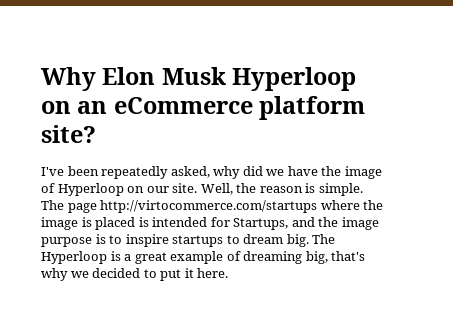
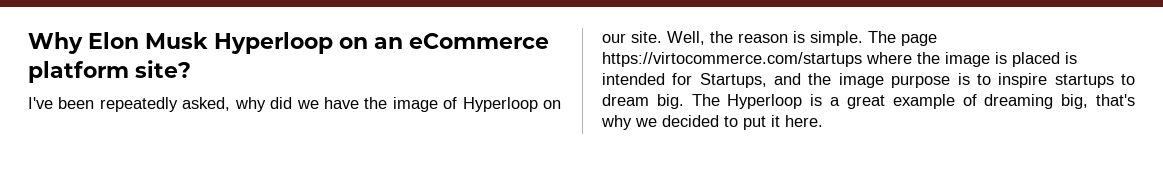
- The page http://virtocommerce.com/startups where the image is placed is intended for Startups, and the image purpose is to inspire startups to dream big.
+ The page https://virtocommerce.com/startups where the image is placed is intended for Startups, and the image purpose is to inspire startups to dream big.

